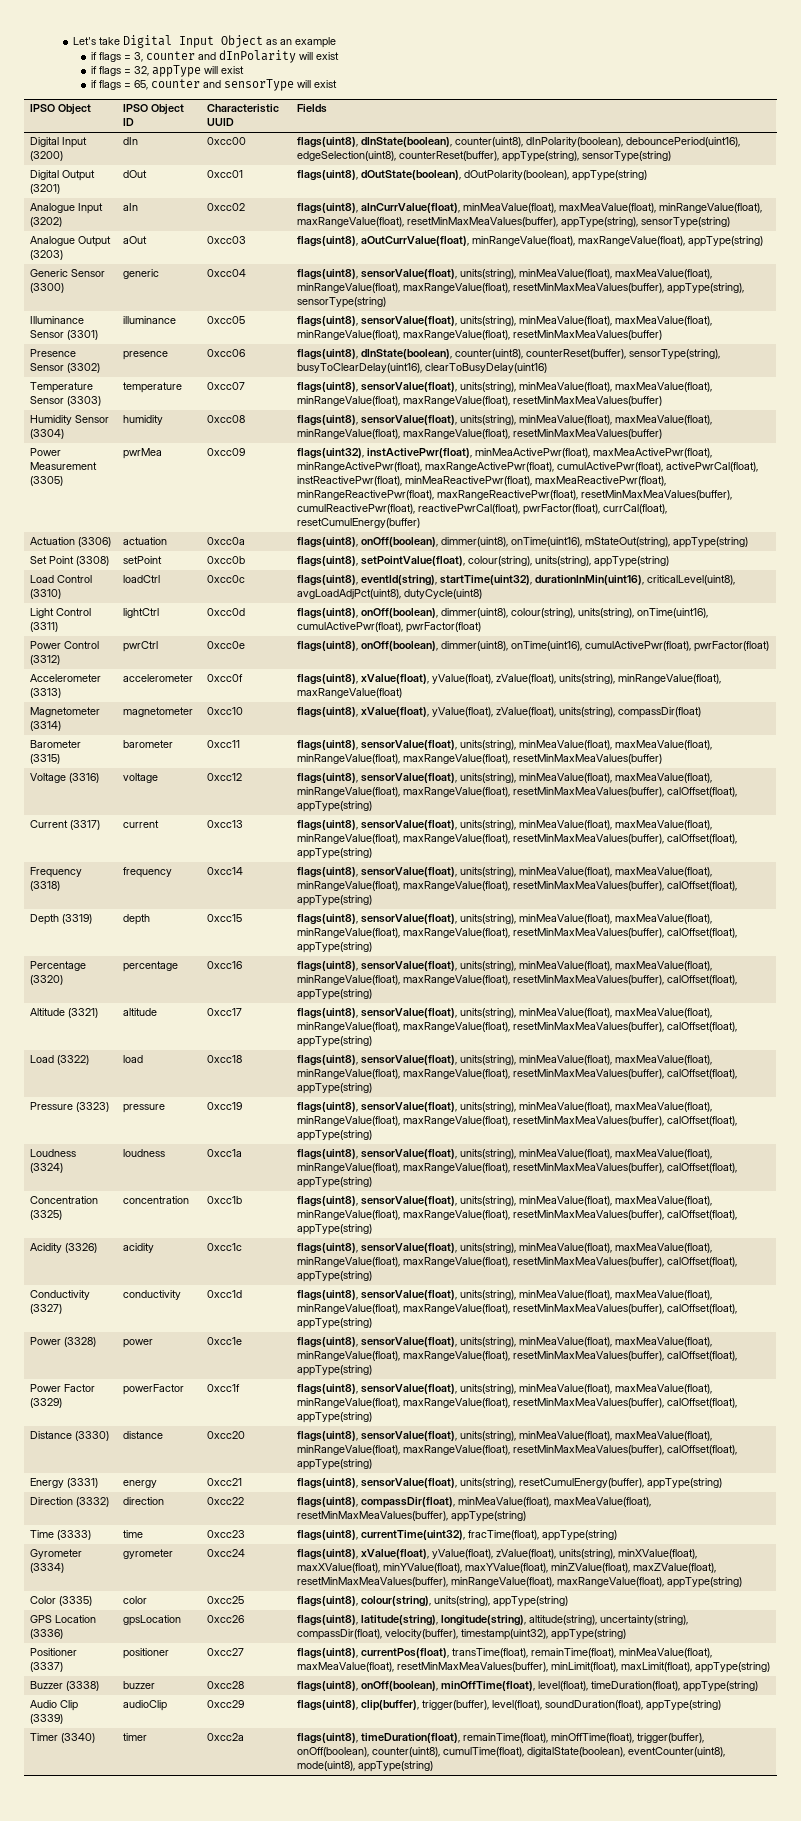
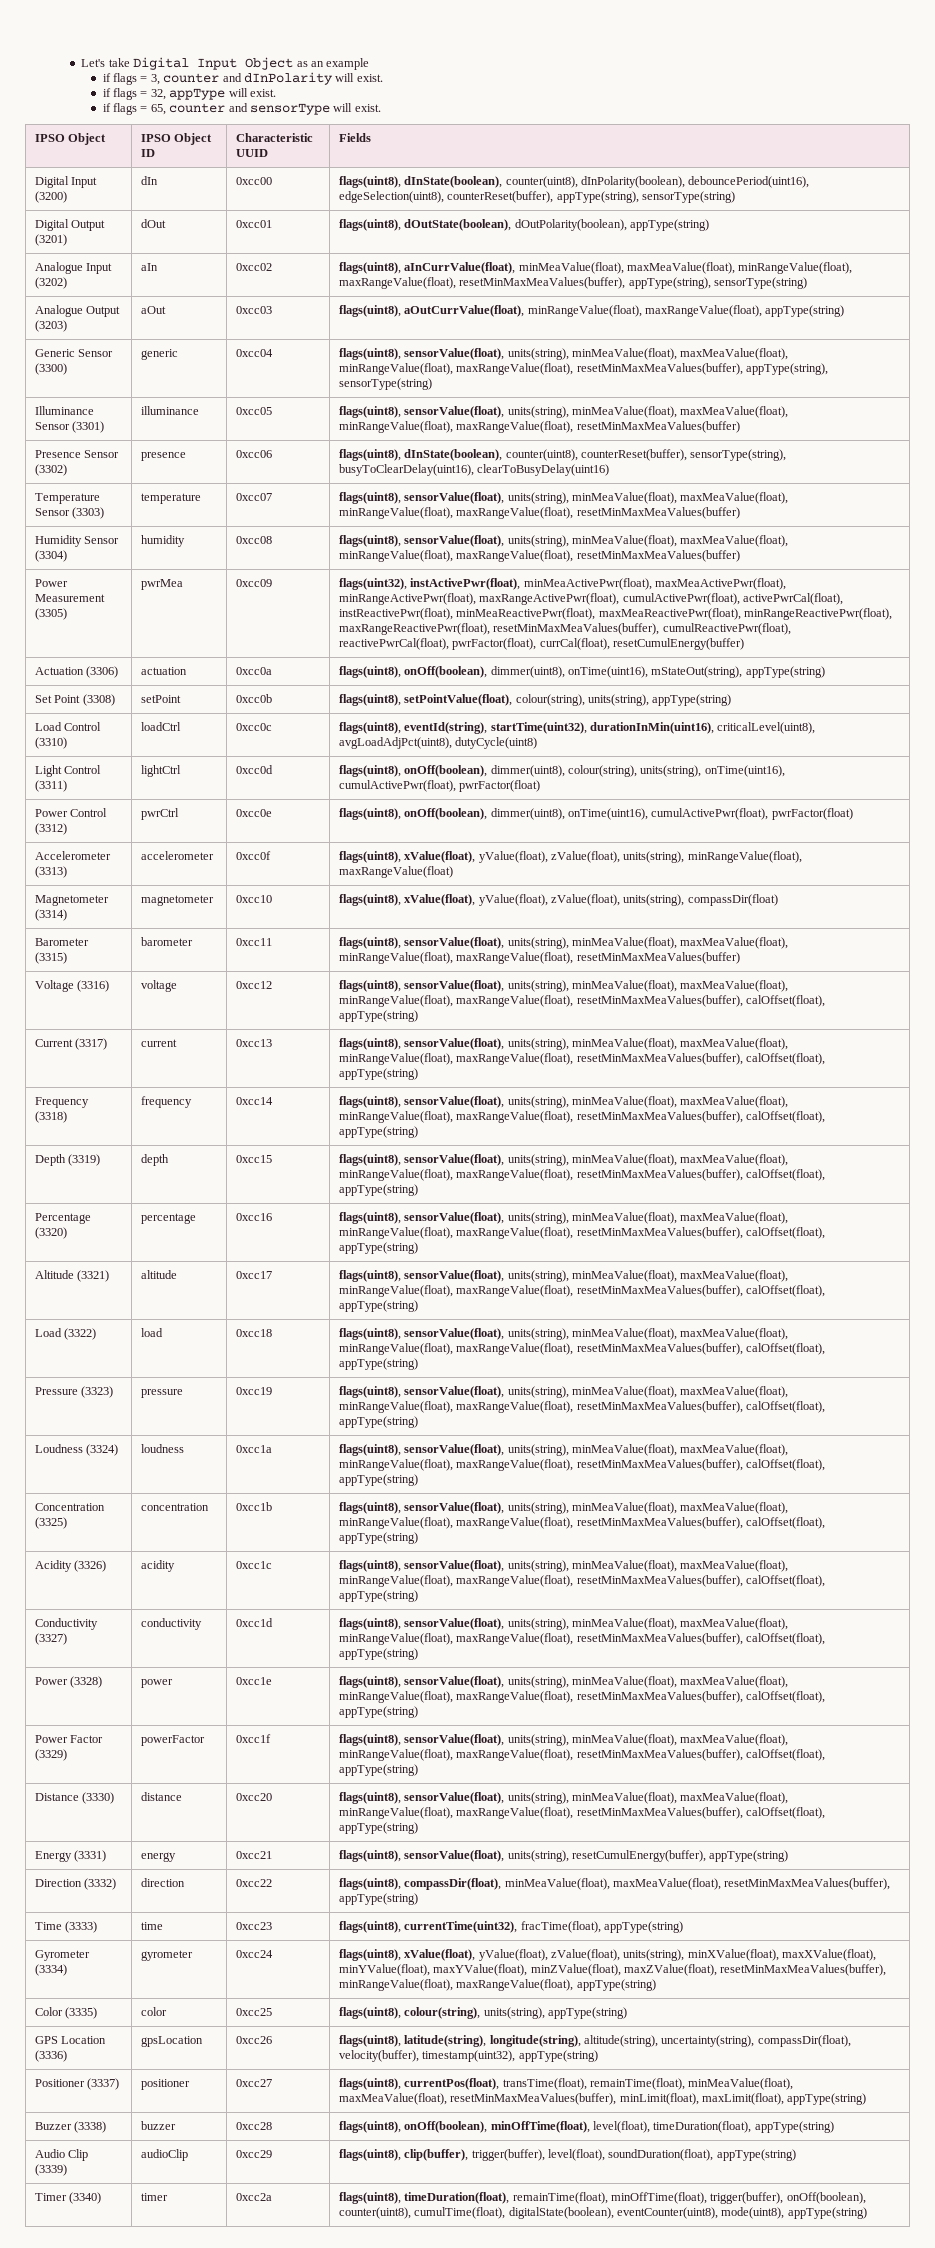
- if flags = 3, counter and dInPolarity will exist
+ if flags = 3, counter and dInPolarity will exist.
- if flags = 32, appType will exist
+ if flags = 32, appType will exist.
- if flags = 65, counter and sensorType will exist
+ if flags = 65, counter and sensorType will exist.

